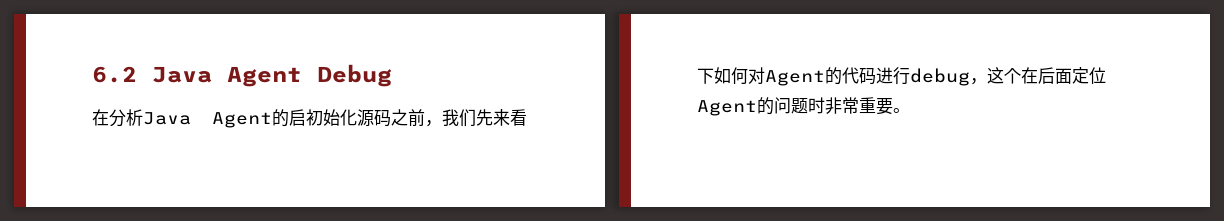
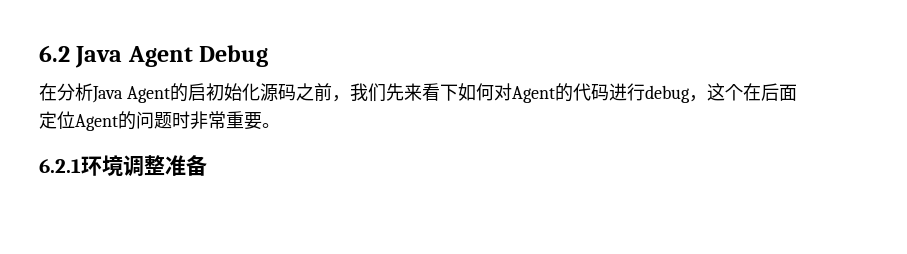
+ 6.2.1环境调整准备

